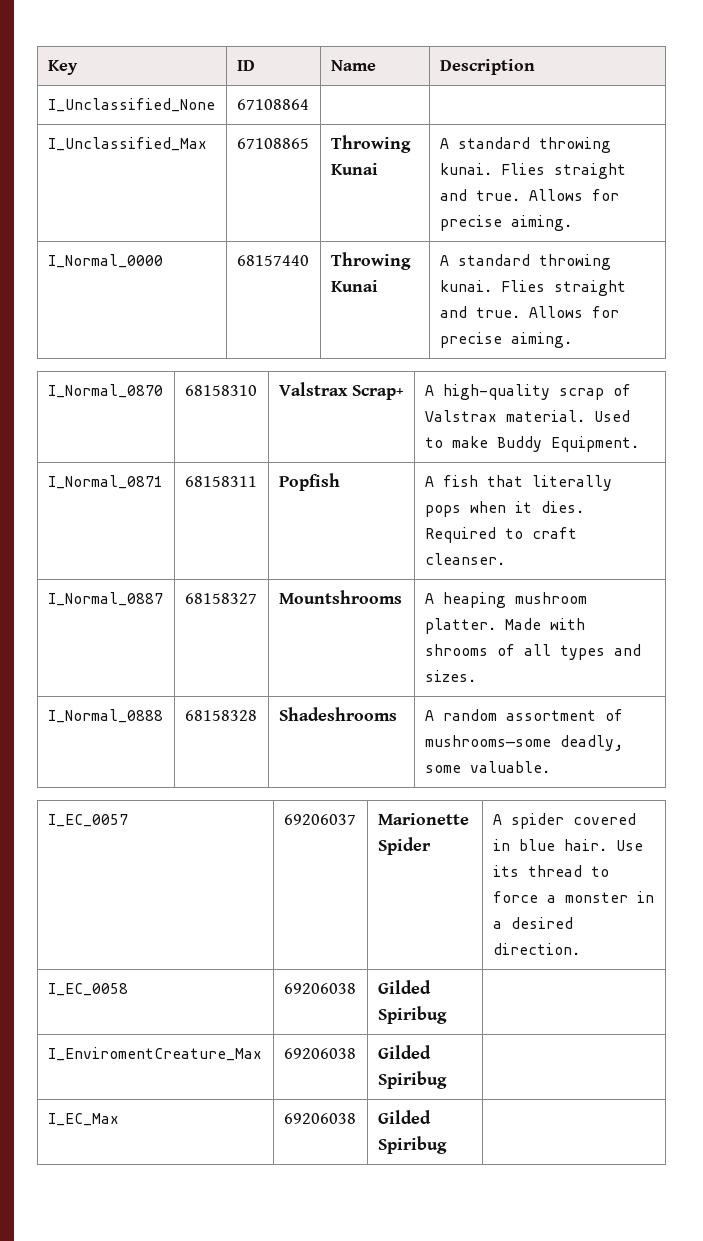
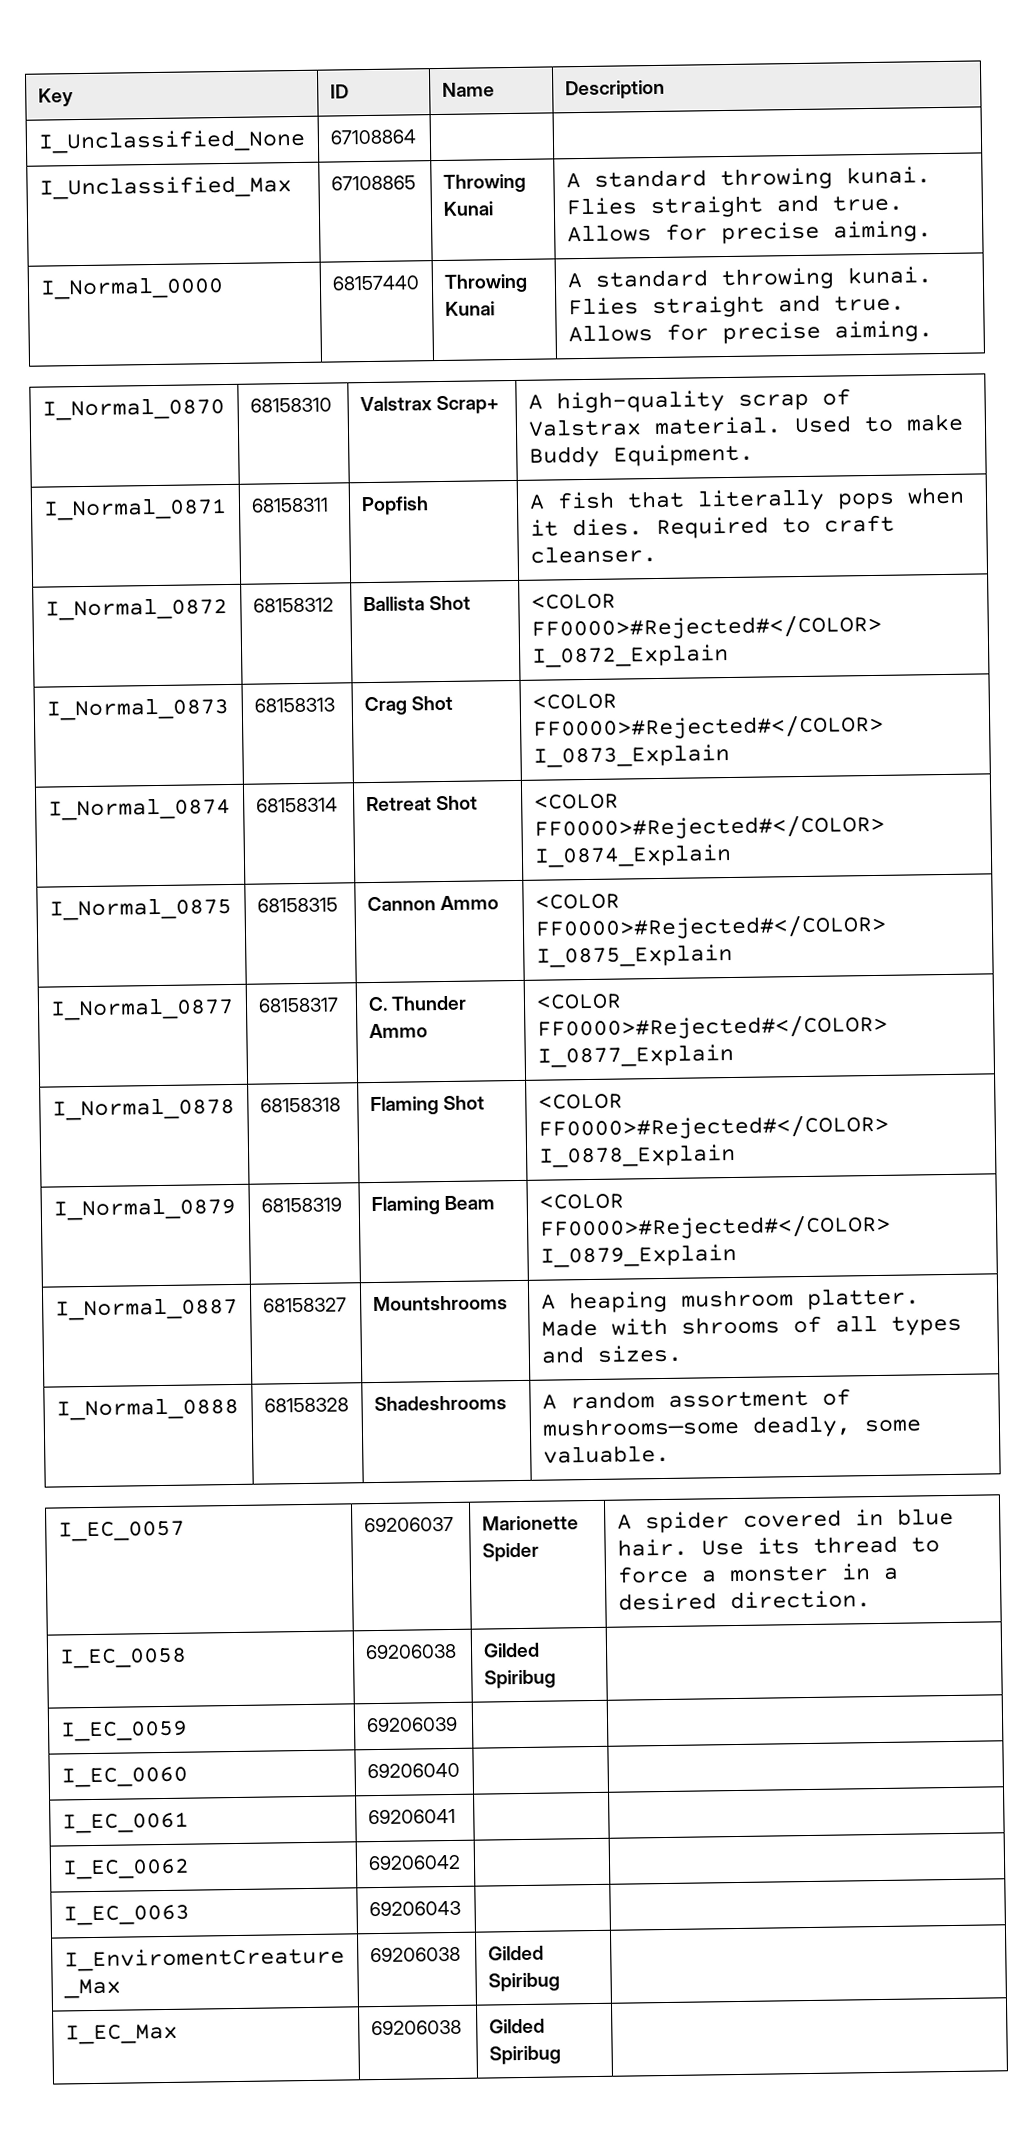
+ I_Normal_0872 | 68158312 | Ballista Shot | <COLOR FF0000>#Rejected#</COLOR> I_0872_Explain
+ I_Normal_0873 | 68158313 | Crag Shot | <COLOR FF0000>#Rejected#</COLOR> I_0873_Explain
+ I_Normal_0874 | 68158314 | Retreat Shot | <COLOR FF0000>#Rejected#</COLOR> I_0874_Explain
+ I_Normal_0875 | 68158315 | Cannon Ammo | <COLOR FF0000>#Rejected#</COLOR> I_0875_Explain
+ I_Normal_0877 | 68158317 | C. Thunder Ammo | <COLOR FF0000>#Rejected#</COLOR> I_0877_Explain
+ I_Normal_0878 | 68158318 | Flaming Shot | <COLOR FF0000>#Rejected#</COLOR> I_0878_Explain
+ I_Normal_0879 | 68158319 | Flaming Beam | <COLOR FF0000>#Rejected#</COLOR> I_0879_Explain
+ I_EC_0059 | 69206039 | |
+ I_EC_0060 | 69206040 | |
+ I_EC_0061 | 69206041 | |
+ I_EC_0062 | 69206042 | |
+ I_EC_0063 | 69206043 | |

